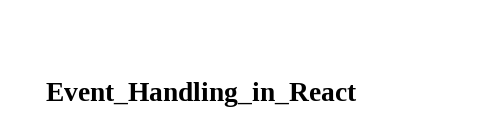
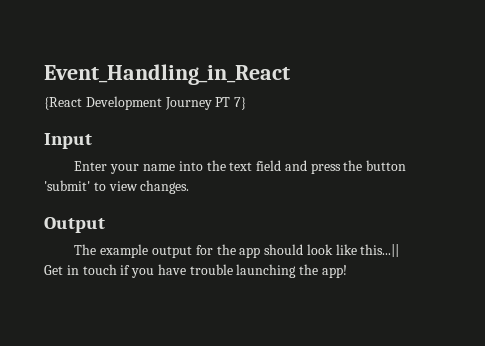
+ {React Development Journey PT 7}
+ Input
+ Enter your name into the text field and press the button 'submit' to view changes.
+ Output
+ The example output for the app should look like this...|| Get in touch if you have trouble launching the app!

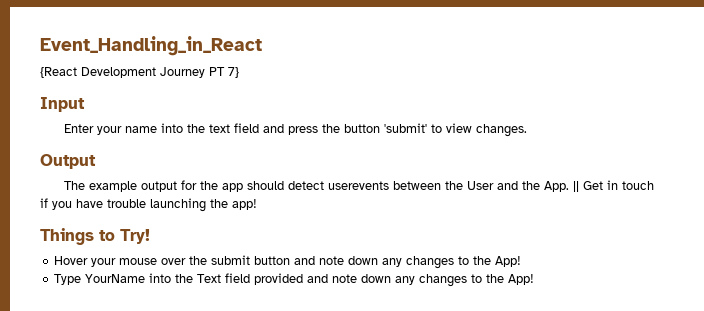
- The example output for the app should look like this...|| Get in touch if you have trouble launching the app!
+ The example output for the app should detect userevents between the User and the App. || Get in touch if you have trouble launching the app!
+ Things to Try!
+ Hover your mouse over the submit button and note down any changes to the App!
+ Type YourName into the Text field provided and note down any changes to the App!

